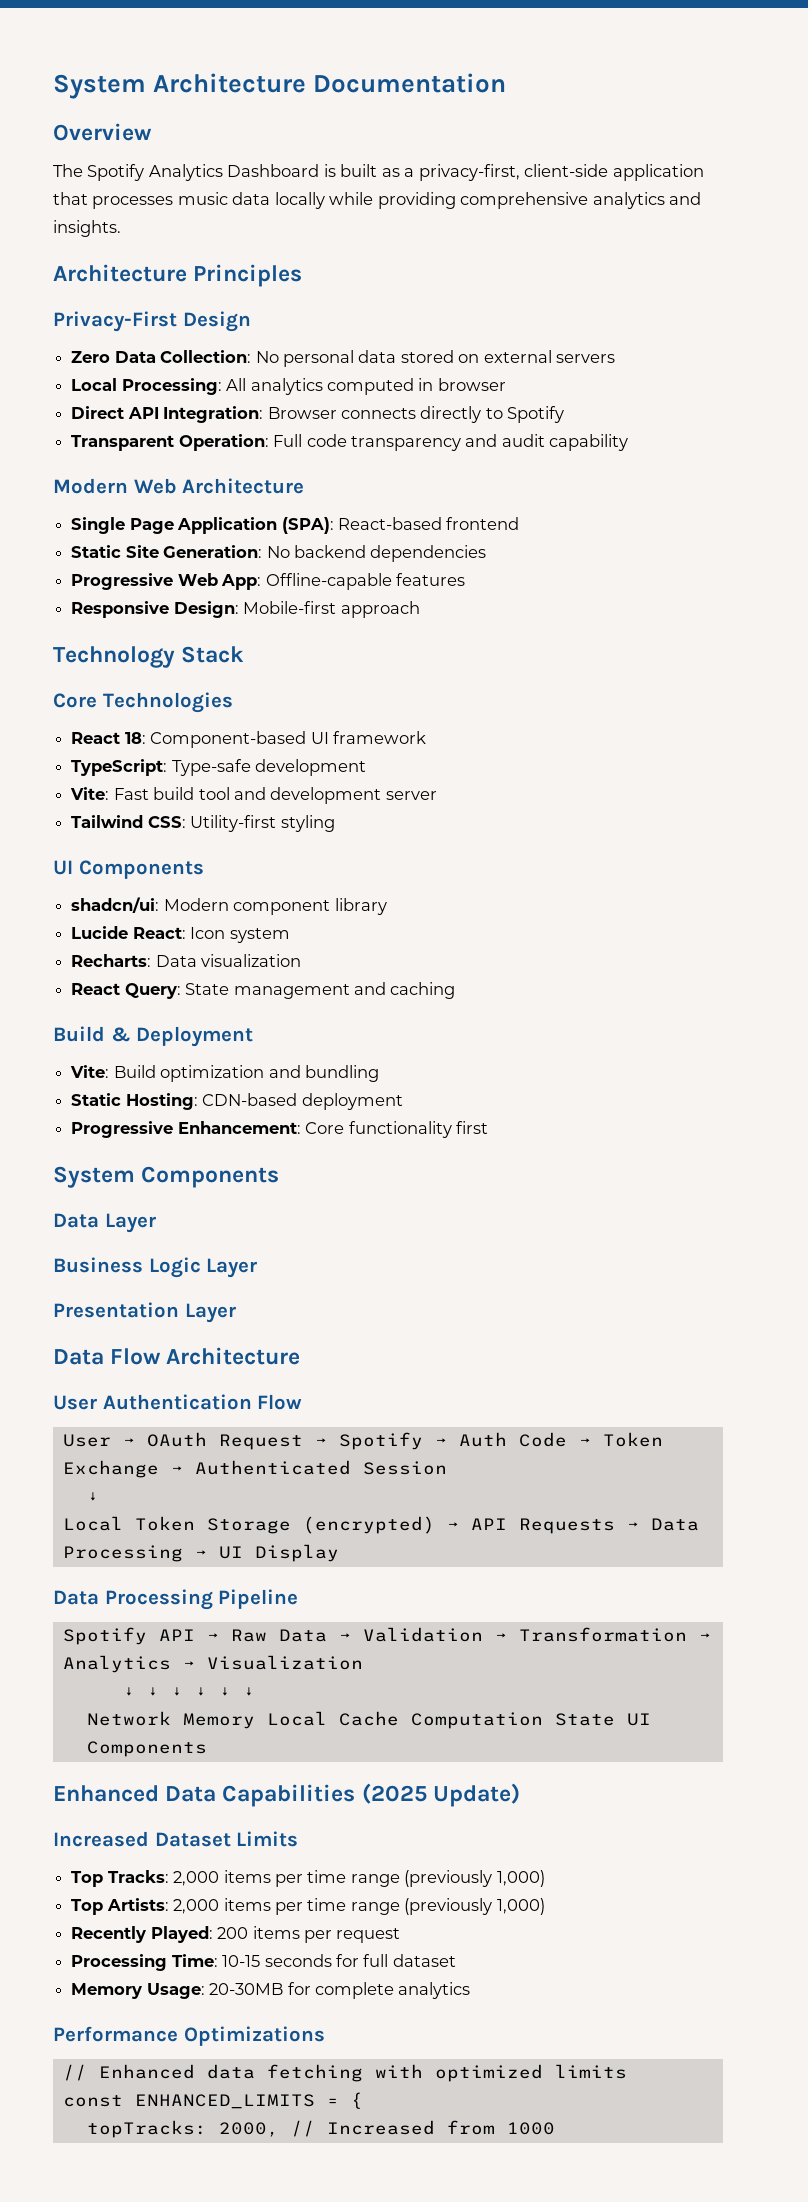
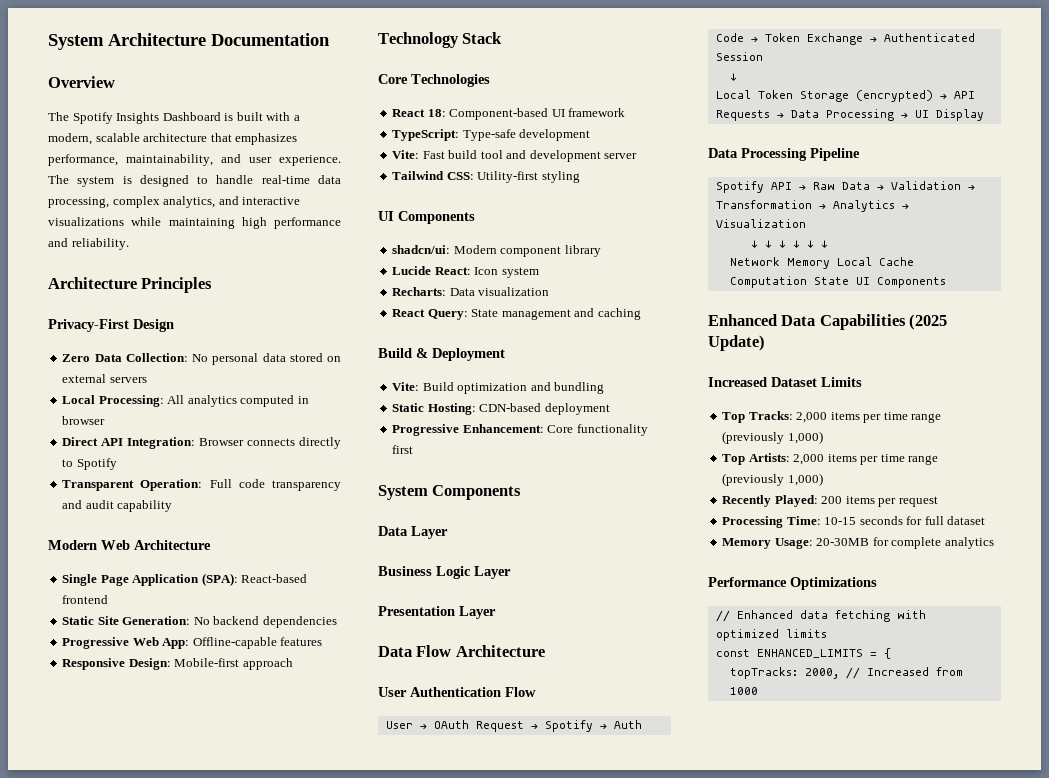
- The Spotify Analytics Dashboard is built as a privacy-first, client-side application that processes music data locally while providing comprehensive analytics and insights.
+ The Spotify Insights Dashboard is built with a modern, scalable architecture that emphasizes performance, maintainability, and user experience. The system is designed to handle real-time data processing, complex analytics, and interactive visualizations while maintaining high performance and reliability.

